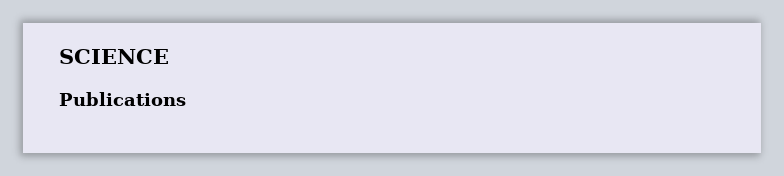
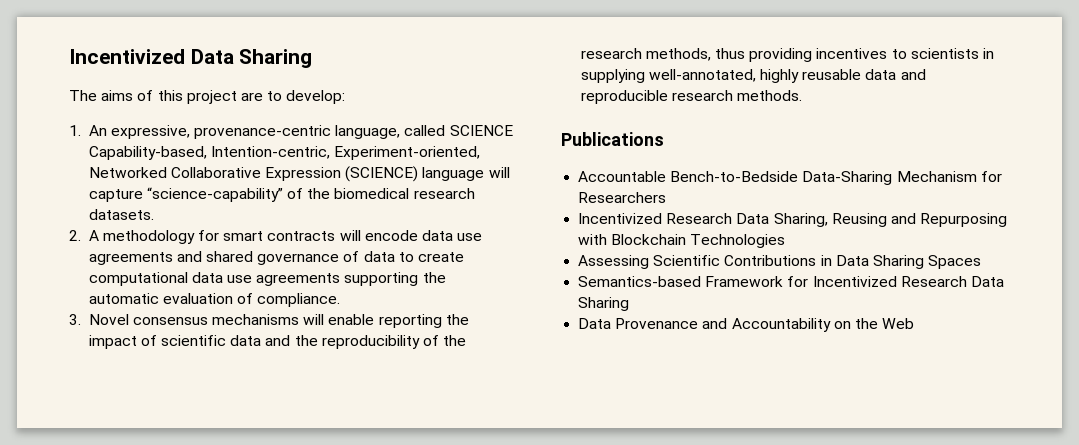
- SCIENCE
+ Incentivized Data Sharing
+ The aims of this project are to develop:
+ 1. An expressive, provenance-centric language, called SCIENCE Capability-based, Intention-centric, Experiment-oriented, Networked Collaborative Expression (SCIENCE) language will capture “science-capability” of the biomedical research datasets.
+ 2. A methodology for smart contracts will encode data use agreements and shared governance of data to create computational data use agreements supporting the automatic evaluation of compliance.
+ 3. Novel consensus mechanisms will enable reporting the impact of scientific data and the reproducibility of the research methods, thus providing incentives to scientists in supplying well-annotated, highly reusable data and reproducible research methods.
  Publications
+ Accountable Bench-to-Bedside Data-Sharing Mechanism for Researchers
+ Incentivized Research Data Sharing, Reusing and Repurposing with Blockchain Technologies
+ Assessing Scientific Contributions in Data Sharing Spaces
+ Semantics-based Framework for Incentivized Research Data Sharing
+ Data Provenance and Accountability on the Web

